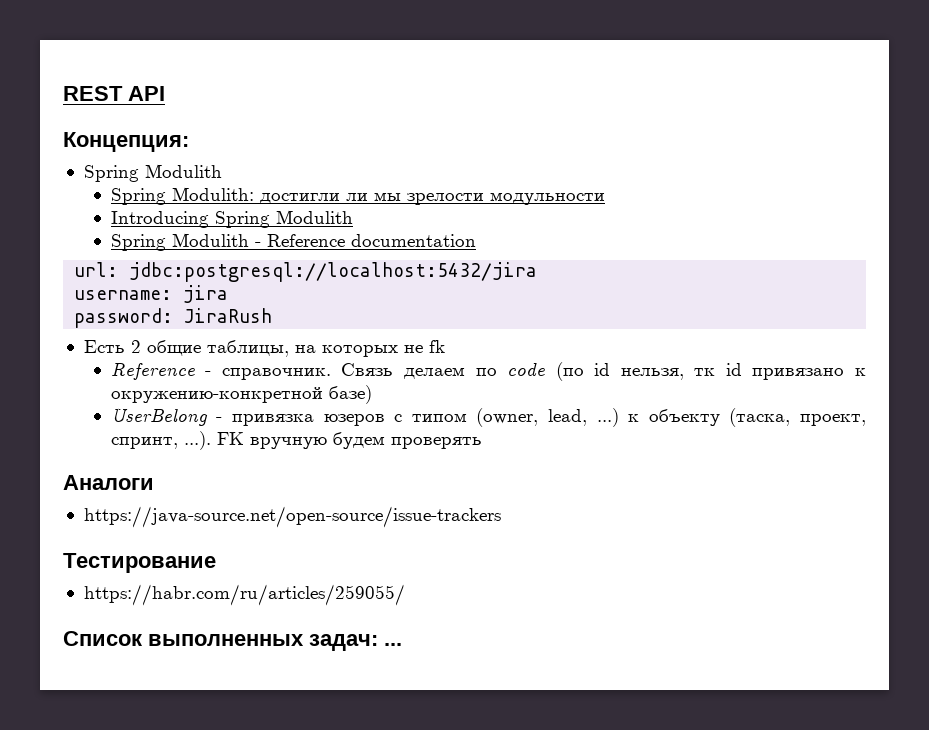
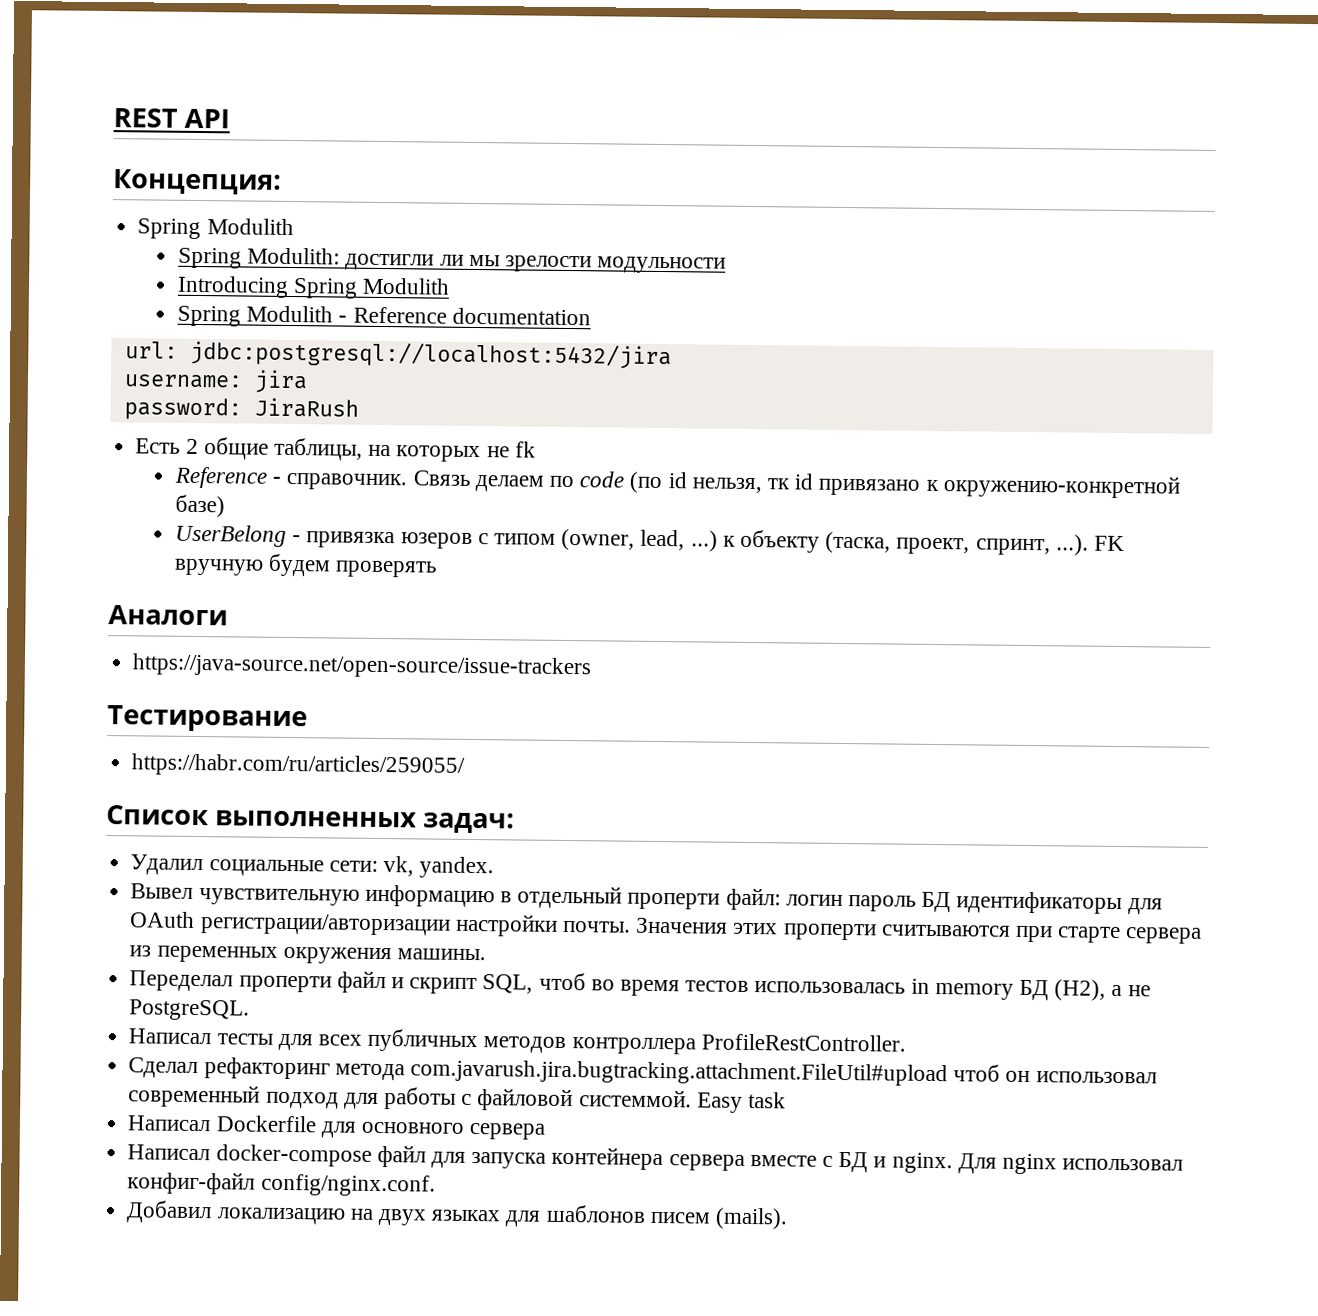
- Список выполненных задач: ...
+ Список выполненных задач:
+ Удалил социальные сети: vk, yandex.
+ Вывел чувствительную информацию в отдельный проперти файл: логин пароль БД идентификаторы для OAuth регистрации/авторизации настройки почты. Значения этих проперти считываются при старте сервера из переменных окружения машины.
+ Переделал проперти файл и скрипт SQL, чтоб во время тестов использовалась in memory БД (H2), а не PostgreSQL.
+ Написал тесты для всех публичных методов контроллера ProfileRestController.
+ Сделал рефакторинг метода com.javarush.jira.bugtracking.attachment.FileUtil#upload чтоб он использовал современный подход для работы с файловой системмой. Easy task
+ Написал Dockerfile для основного сервера
+ Написал docker-compose файл для запуска контейнера сервера вместе с БД и nginx. Для nginx использовал конфиг-файл config/nginx.conf.
+ Добавил локализацию на двух языках для шаблонов писем (mails).

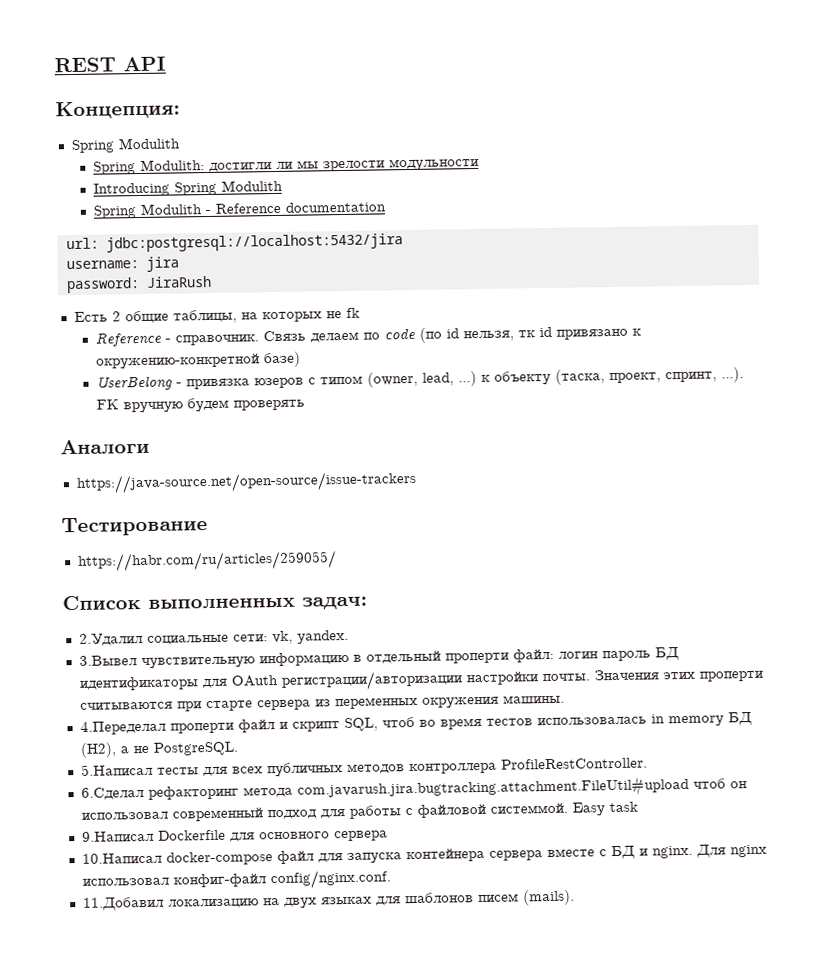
- Удалил социальные сети: vk, yandex.
+ 2.Удалил социальные сети: vk, yandex.
- Вывел чувствительную информацию в отдельный проперти файл: логин пароль БД идентификаторы для OAuth регистрации/авторизации настройки почты.
+ 3.Вывел чувствительную информацию в отдельный проперти файл: логин пароль БД идентификаторы для OAuth регистрации/авторизации настройки почты.
- Переделал проперти файл и скрипт SQL, чтоб во время тестов использовалась in memory БД (H2), а не PostgreSQL.
+ 4.Переделал проперти файл и скрипт SQL, чтоб во время тестов использовалась in memory БД (H2), а не PostgreSQL.
- Написал тесты для всех публичных методов контроллера ProfileRestController.
+ 5.Написал тесты для всех публичных методов контроллера ProfileRestController.
- Сделал рефакторинг метода com.javarush.jira.bugtracking.attachment.FileUtil#upload чтоб он использовал современный подход для работы с файловой системмой.
+ 6.Сделал рефакторинг метода com.javarush.jira.bugtracking.attachment.FileUtil#upload чтоб он использовал современный подход для работы с файловой системмой.
- Написал Dockerfile для основного сервера
+ 9.Написал Dockerfile для основного сервера
- Написал docker-compose файл для запуска контейнера сервера вместе с БД и nginx.
+ 10.Написал docker-compose файл для запуска контейнера сервера вместе с БД и nginx.
- Добавил локализацию на двух языках для шаблонов писем (mails).
+ 11.Добавил локализацию на двух языках для шаблонов писем (mails).

